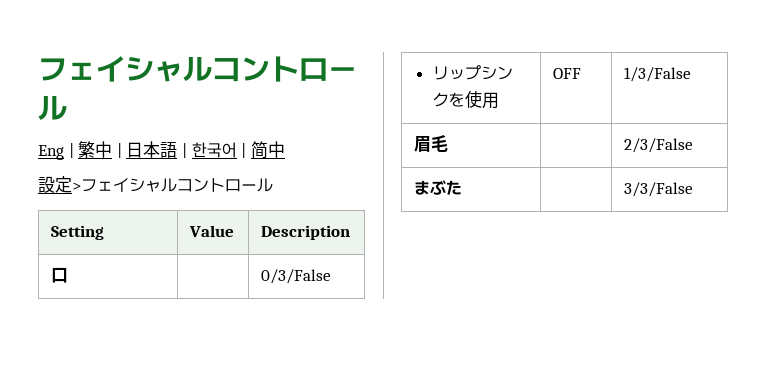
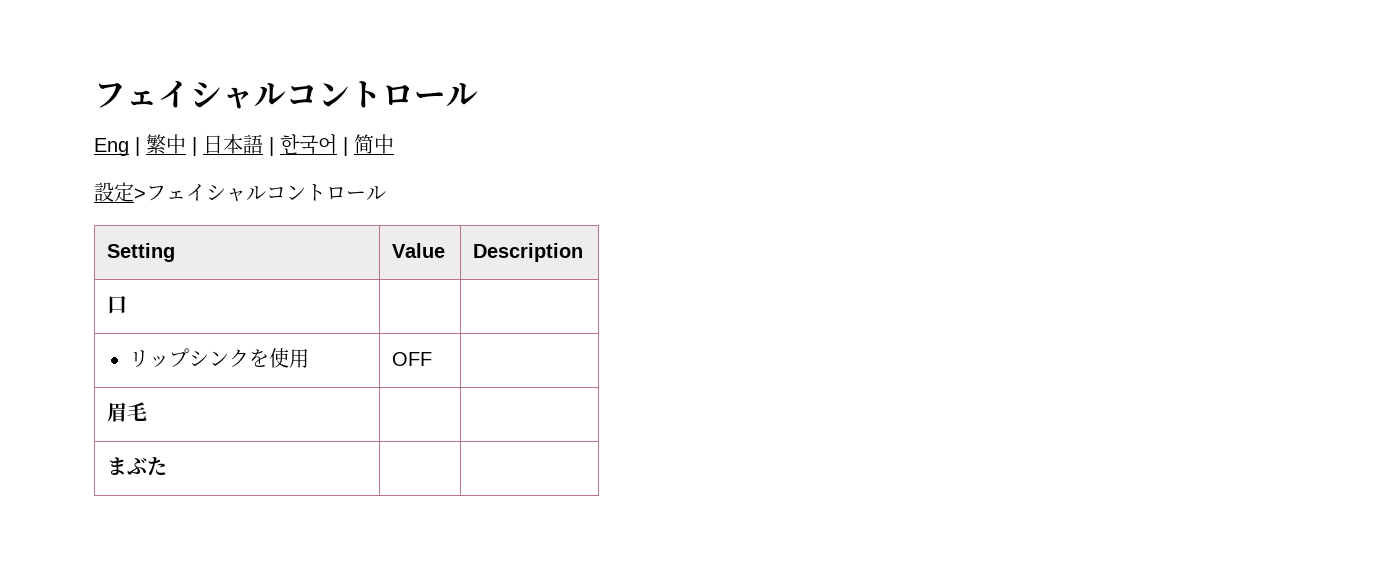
- 口 | | 0/3/False
+ 口 | |
- リップシンクを使用 | OFF | 1/3/False
+ リップシンクを使用 | OFF |
- 眉毛 | | 2/3/False
+ 眉毛 | |
- まぶた | | 3/3/False
+ まぶた | |

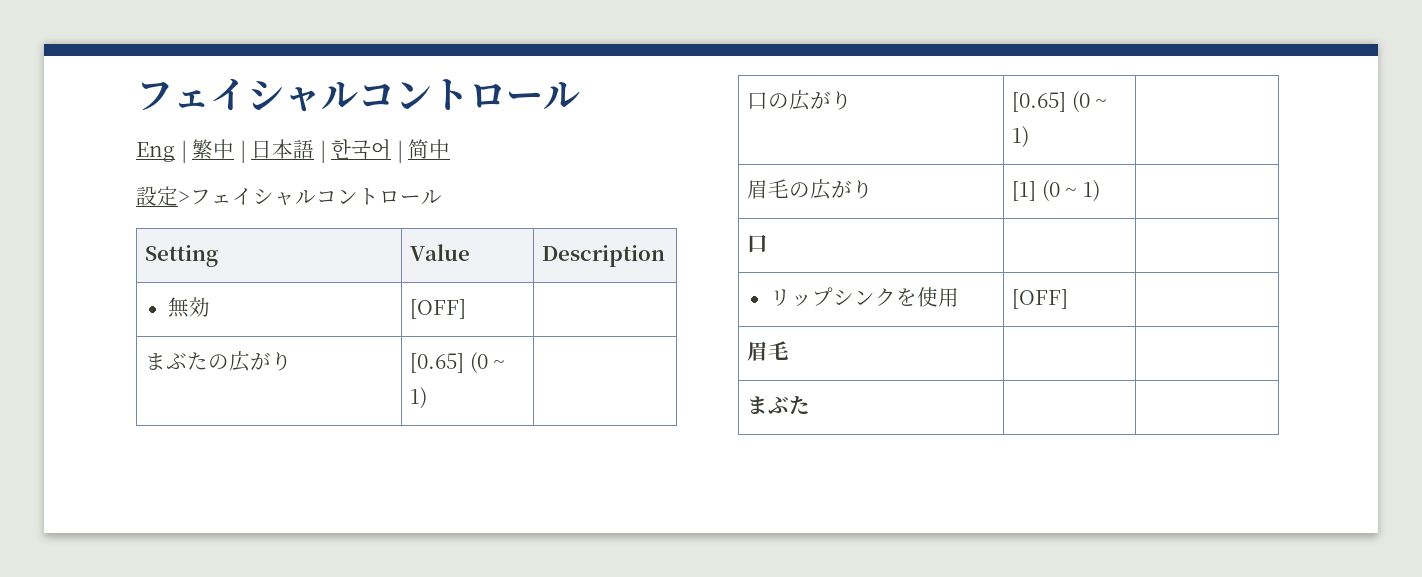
+ 無効 | [OFF] |
+ まぶたの広がり | [0.65] (0 ~ 1) |
+ 口の広がり | [0.65] (0 ~ 1) |
+ 眉毛の広がり | [1] (0 ~ 1) |
- リップシンクを使用 | OFF |
+ リップシンクを使用 | [OFF] |

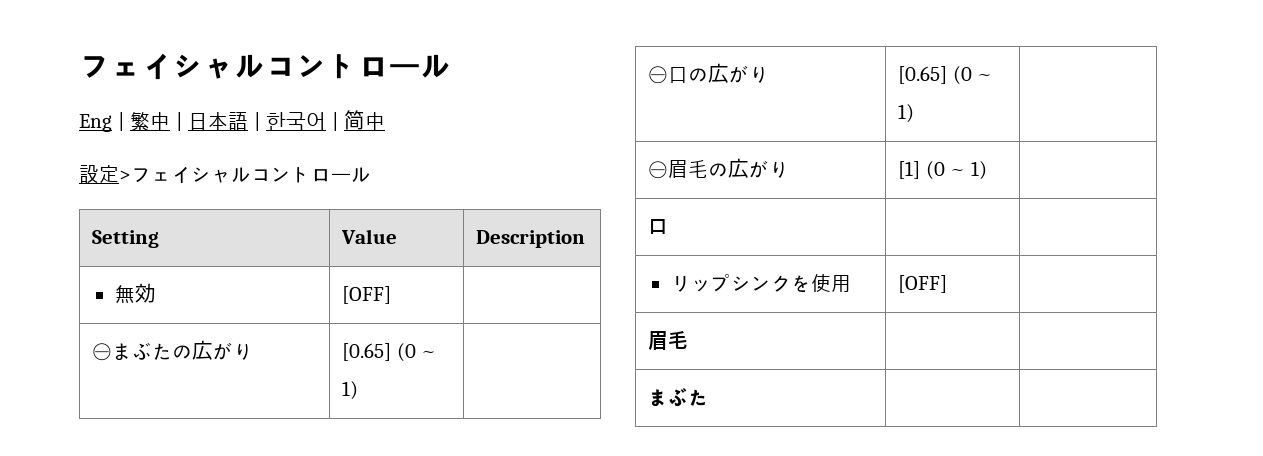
- まぶたの広がり | [0.65] (0 ~ 1) |
+ ⊖まぶたの広がり | [0.65] (0 ~ 1) |
- 口の広がり | [0.65] (0 ~ 1) |
+ ⊖口の広がり | [0.65] (0 ~ 1) |
- 眉毛の広がり | [1] (0 ~ 1) |
+ ⊖眉毛の広がり | [1] (0 ~ 1) |

